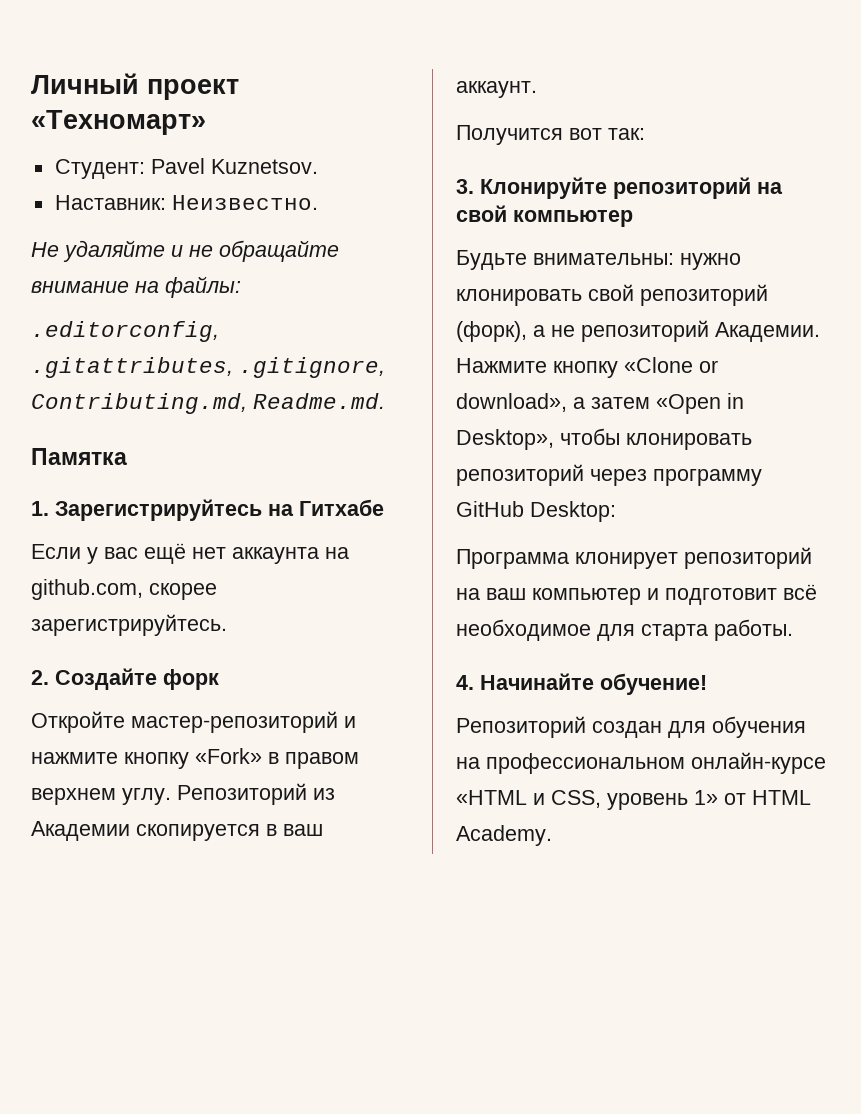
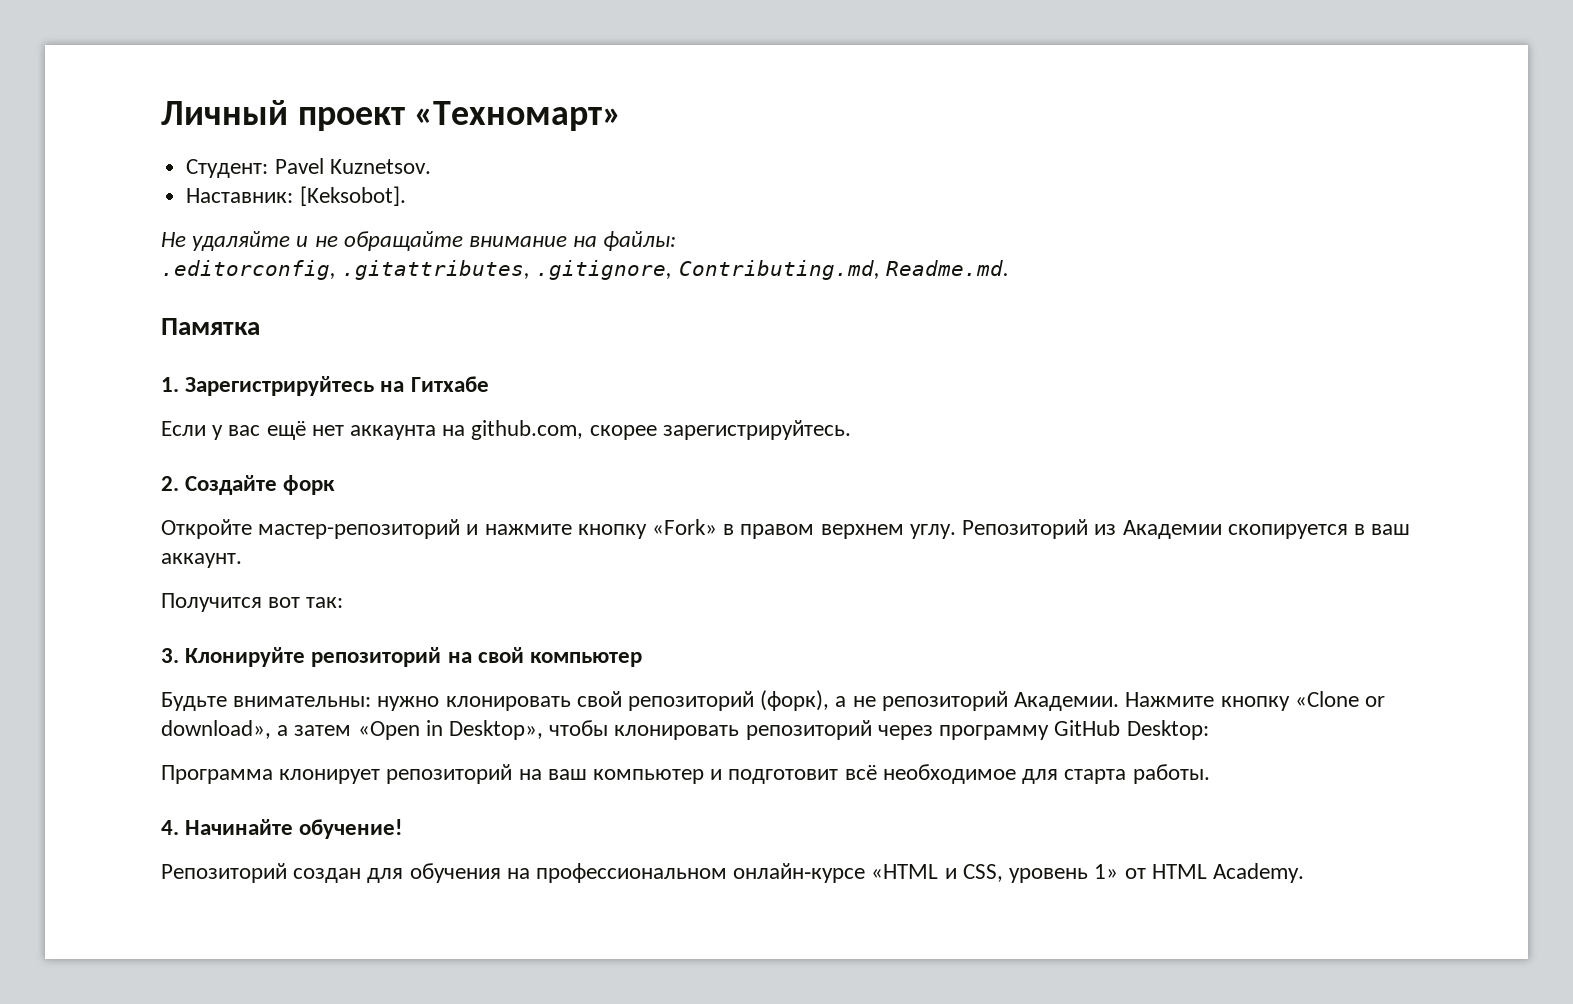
- Наставник: Неизвестно.
+ Наставник: [Keksobot].

